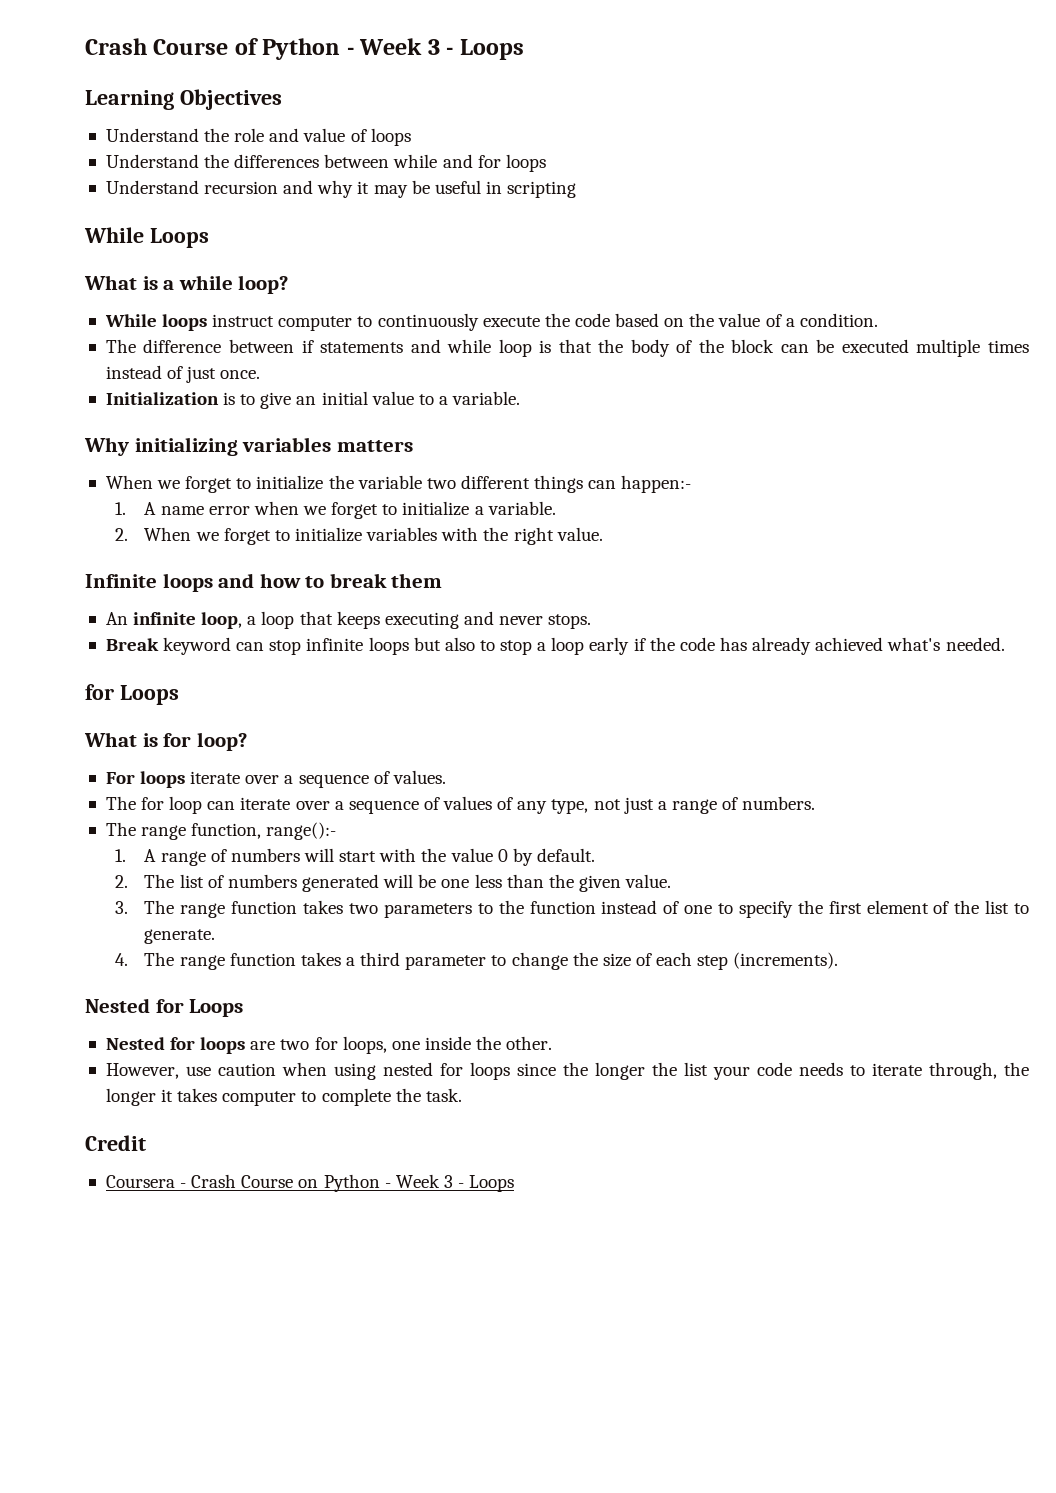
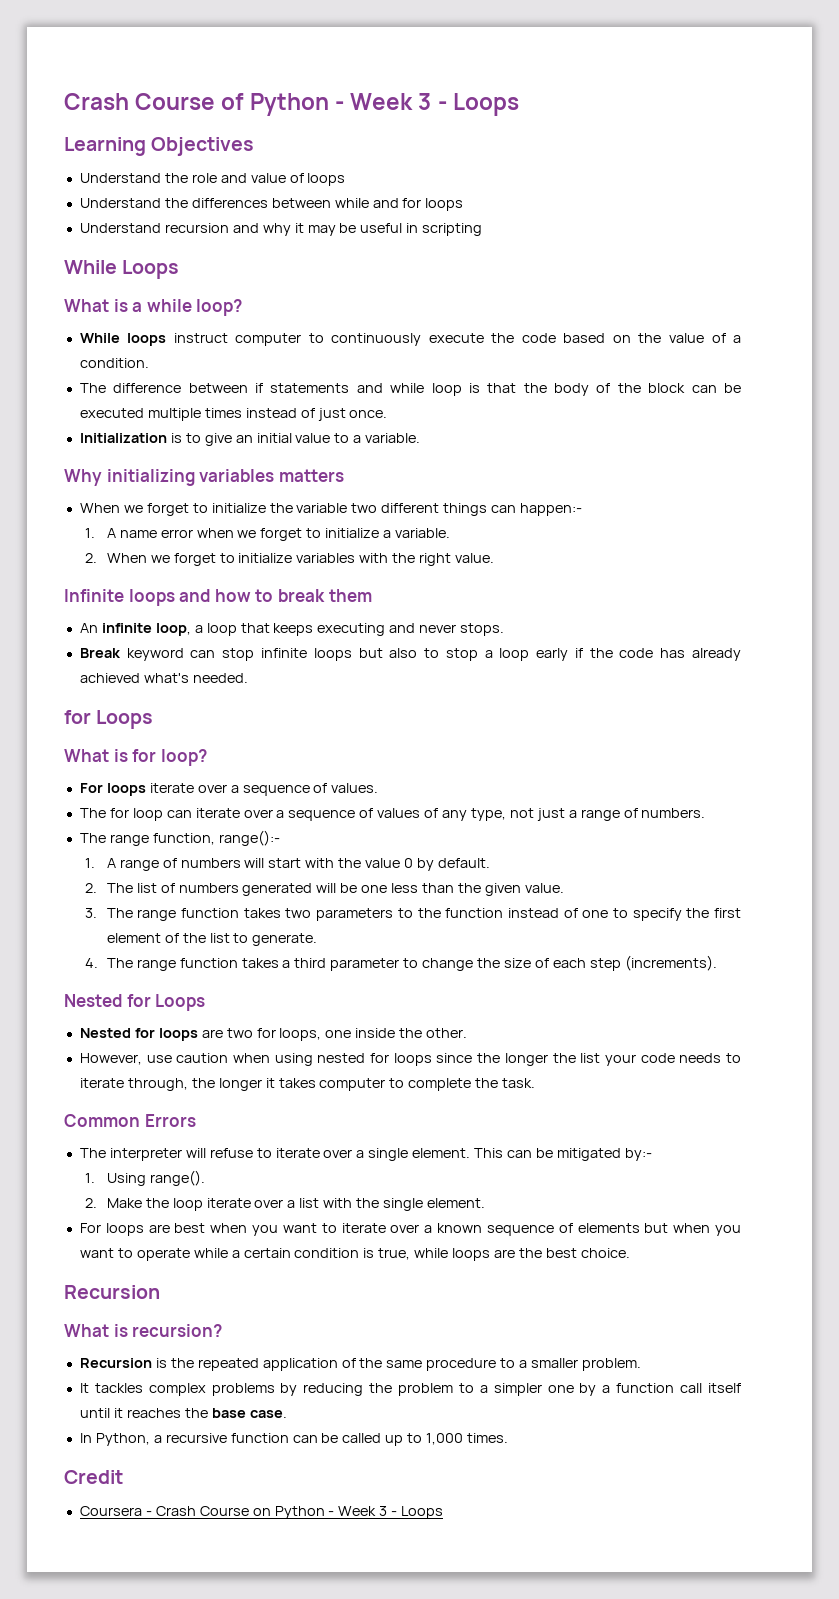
+ Common Errors
+ The interpreter will refuse to iterate over a single element. This can be mitigated by:-
+ 1. Using range().
+ 2. Make the loop iterate over a list with the single element.
+ For loops are best when you want to iterate over a known sequence of elements but when you want to operate while a certain condition is true, while loops are the best choice.
+ Recursion
+ What is recursion?
+ Recursion is the repeated application of the same procedure to a smaller problem.
+ It tackles complex problems by reducing the problem to a simpler one by a function call itself until it reaches the base case.
+ In Python, a recursive function can be called up to 1,000 times.

